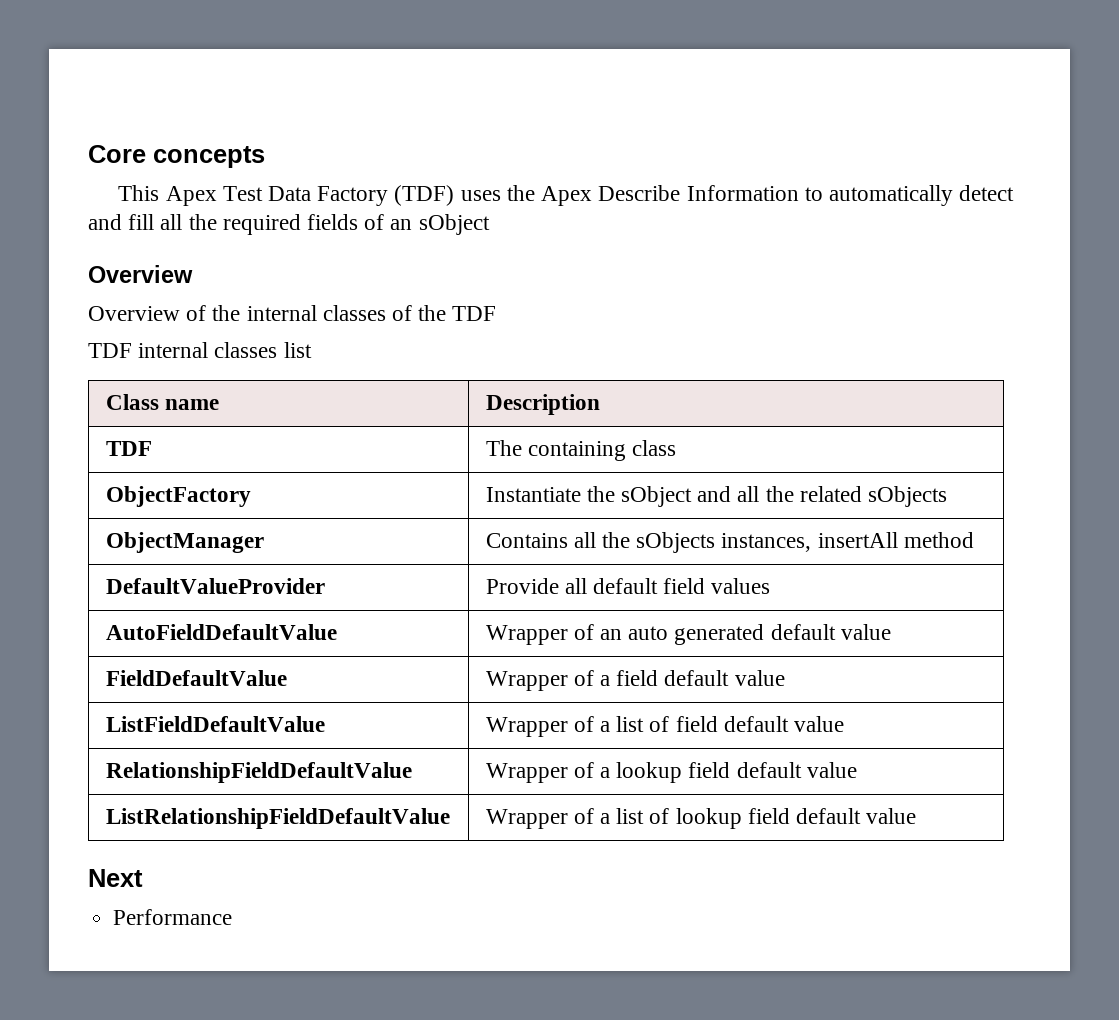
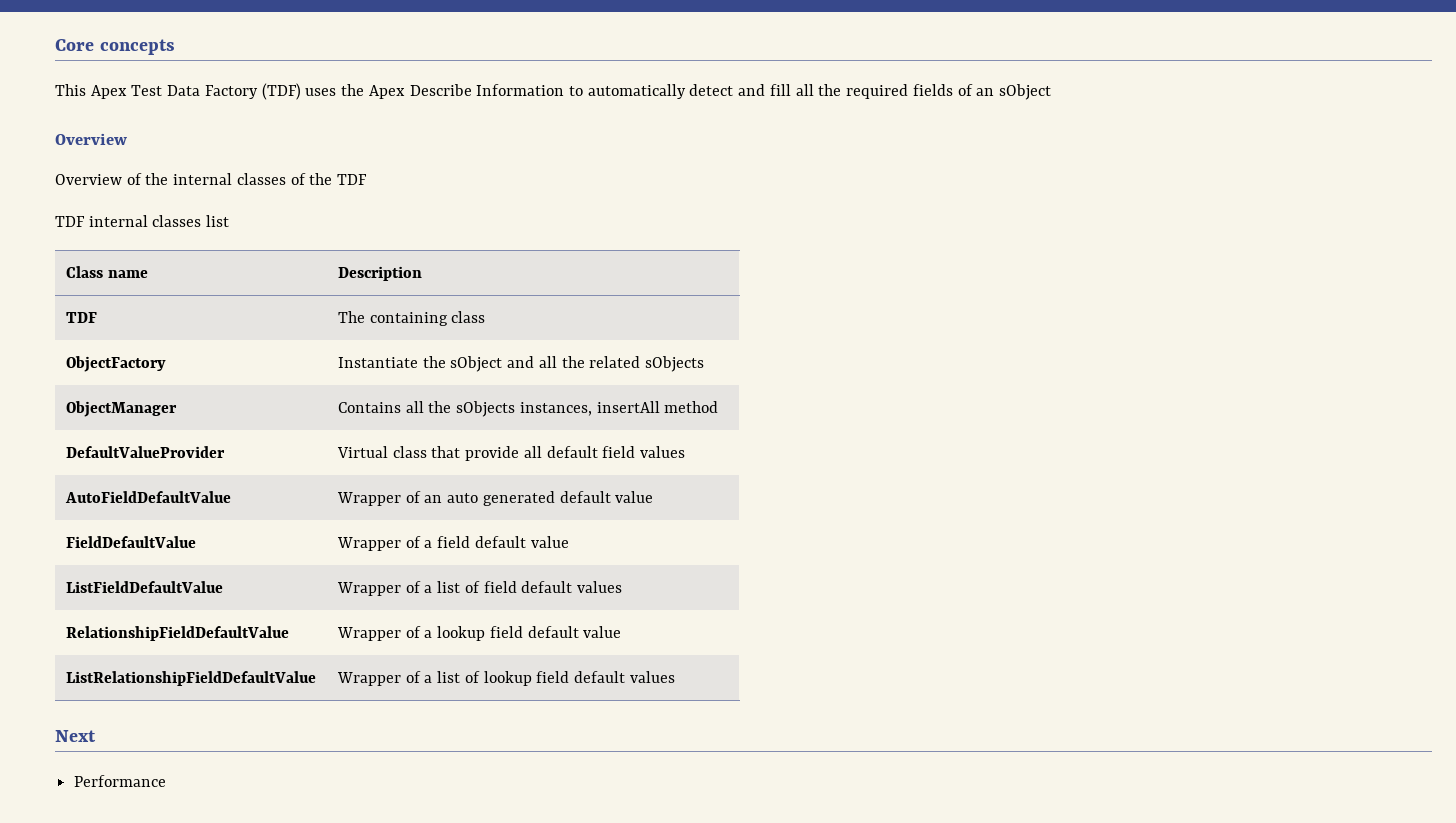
- DefaultValueProvider | Provide all default field values
+ DefaultValueProvider | Virtual class that provide all default field values
- ListFieldDefaultValue | Wrapper of a list of field default value
+ ListFieldDefaultValue | Wrapper of a list of field default values
- ListRelationshipFieldDefaultValue | Wrapper of a list of lookup field default value
+ ListRelationshipFieldDefaultValue | Wrapper of a list of lookup field default values

